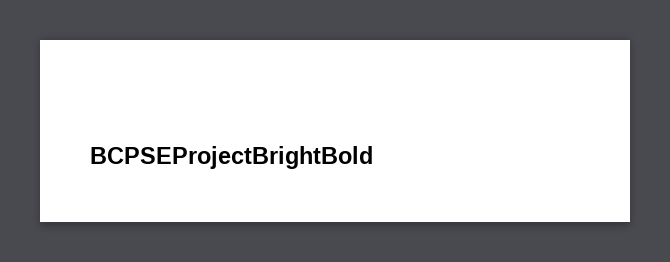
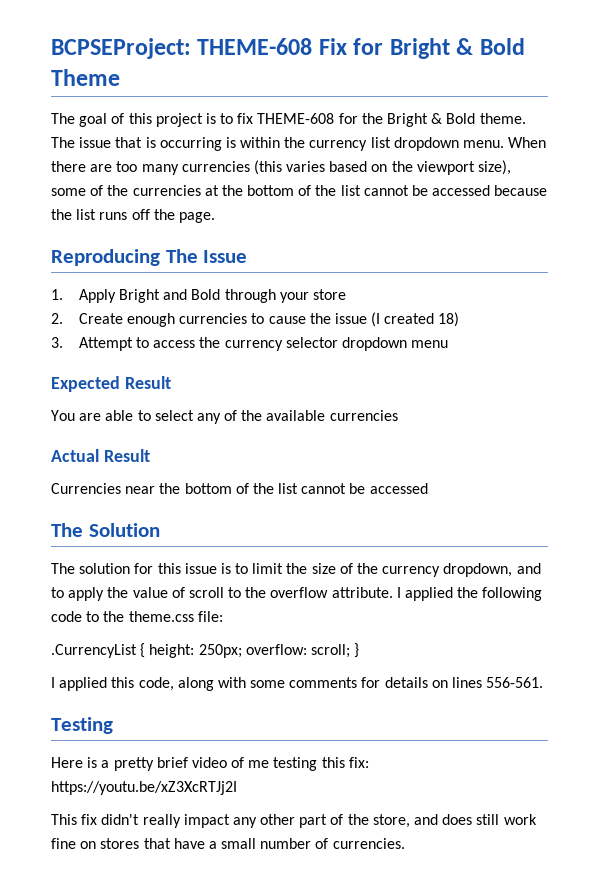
- BCPSEProjectBrightBold
+ BCPSEProject: THEME-608 Fix for Bright & Bold Theme
+ The goal of this project is to fix THEME-608 for the Bright & Bold theme. The issue that is occurring is within the currency list dropdown menu. When there are too many currencies (this varies based on the viewport size), some of the currencies at the bottom of the list cannot be accessed because the list runs off the page.
+ Reproducing The Issue
+ 1. Apply Bright and Bold through your store
+ 2. Create enough currencies to cause the issue (I created 18)
+ 3. Attempt to access the currency selector dropdown menu
+ Expected Result
+ You are able to select any of the available currencies
+ Actual Result
+ Currencies near the bottom of the list cannot be accessed
+ The Solution
+ The solution for this issue is to limit the size of the currency dropdown, and to apply the value of scroll to the overflow attribute. I applied the following code to the theme.css file:
+ .CurrencyList { height: 250px; overflow: scroll; }
+ I applied this code, along with some comments for details on lines 556-561.
+ Testing
+ Here is a pretty brief video of me testing this fix: https://youtu.be/xZ3XcRTJj2I
+ This fix didn't really impact any other part of the store, and does still work fine on stores that have a small number of currencies.

